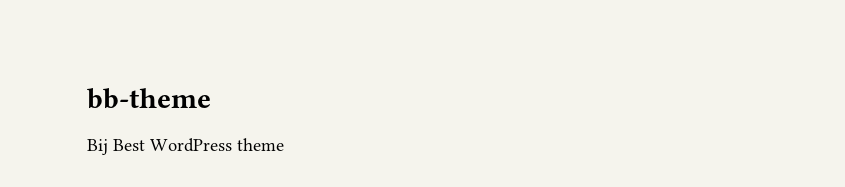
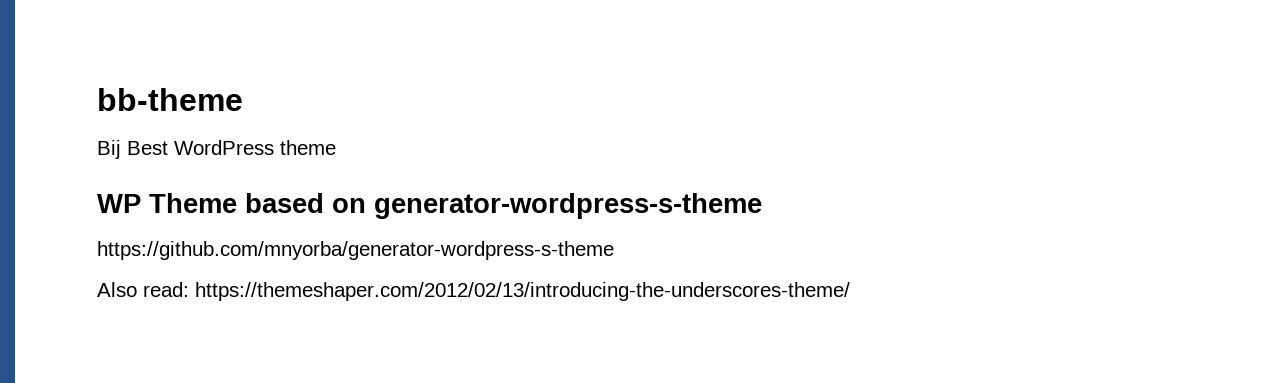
+ WP Theme based on generator-wordpress-s-theme
+ https://github.com/mnyorba/generator-wordpress-s-theme
+ Also read: https://themeshaper.com/2012/02/13/introducing-the-underscores-theme/

